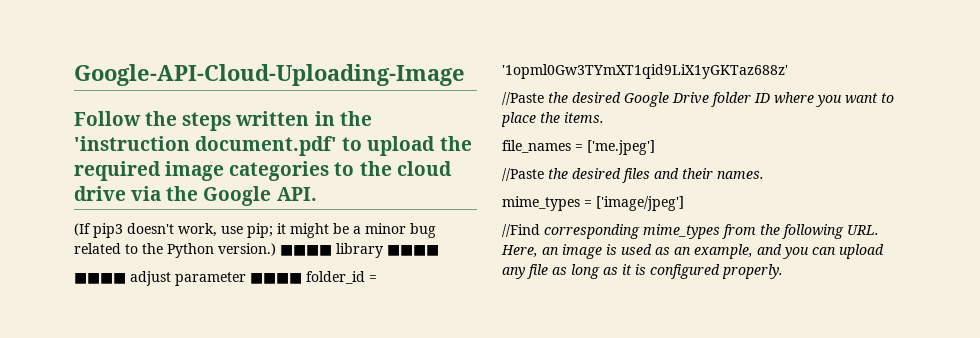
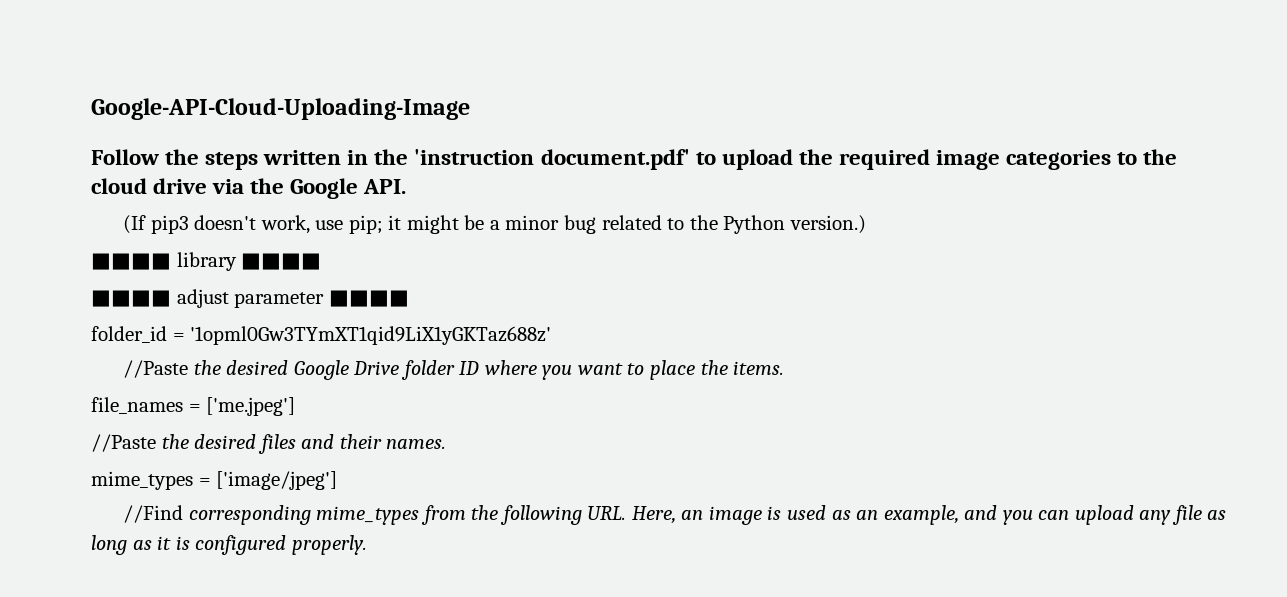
- (If pip3 doesn't work, use pip; it might be a minor bug related to the Python version.) ■■■■ library ■■■■
+ (If pip3 doesn't work, use pip; it might be a minor bug related to the Python version.)
+ ■■■■ library ■■■■
- ■■■■ adjust parameter ■■■■ folder_id = '1opml0Gw3TYmXT1qid9LiX1yGKTaz688z'
+ ■■■■ adjust parameter ■■■■
+ folder_id = '1opml0Gw3TYmXT1qid9LiX1yGKTaz688z'

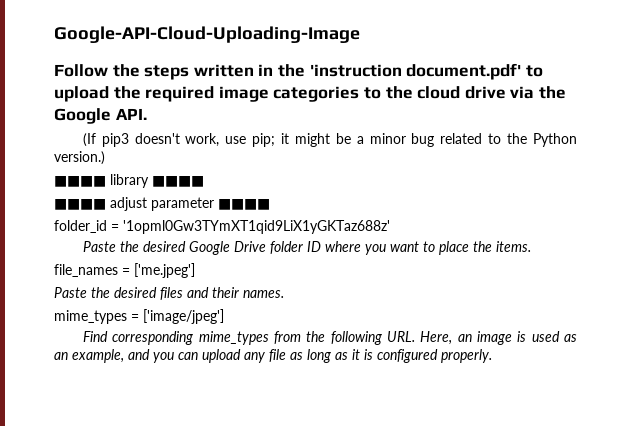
- //Paste the desired Google Drive folder ID where you want to place the items.
+ Paste the desired Google Drive folder ID where you want to place the items.
- //Paste the desired files and their names.
+ Paste the desired files and their names.
- //Find corresponding mime_types from the following URL. Here, an image is used as an example, and you can upload any file as long as it is configured properly.
+ Find corresponding mime_types from the following URL. Here, an image is used as an example, and you can upload any file as long as it is configured properly.

